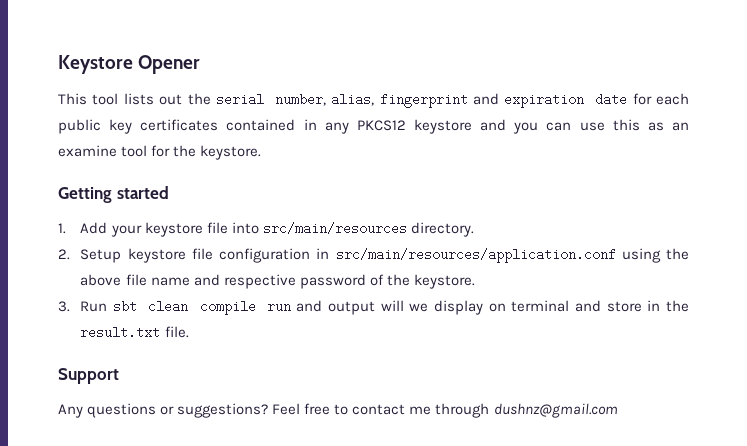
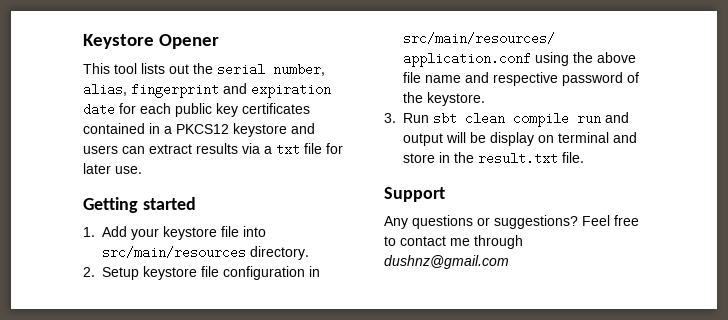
- This tool lists out the serial number, alias, fingerprint and expiration date for each public key certificates contained in any PKCS12 keystore and you can use this as an examine tool for the keystore.
+ This tool lists out the serial number, alias, fingerprint and expiration date for each public key certificates contained in a PKCS12 keystore and users can extract results via a txt file for later use.
- 3. Run sbt clean compile run and output will we display on terminal and store in the result.txt file.
+ 3. Run sbt clean compile run and output will be display on terminal and store in the result.txt file.

